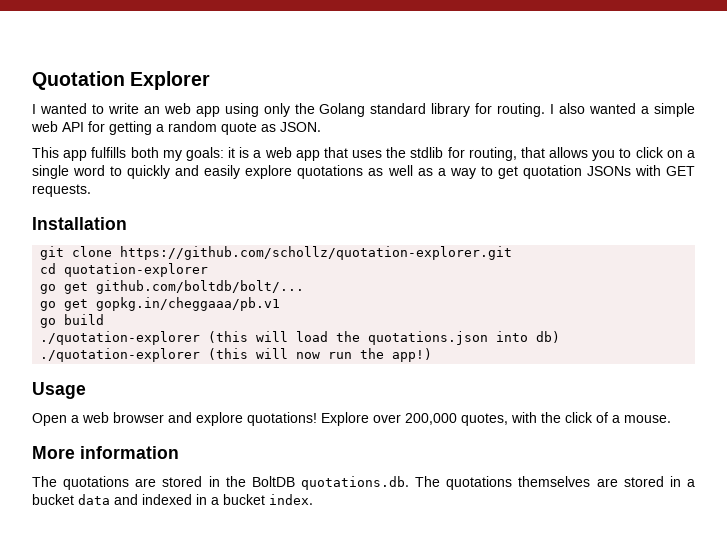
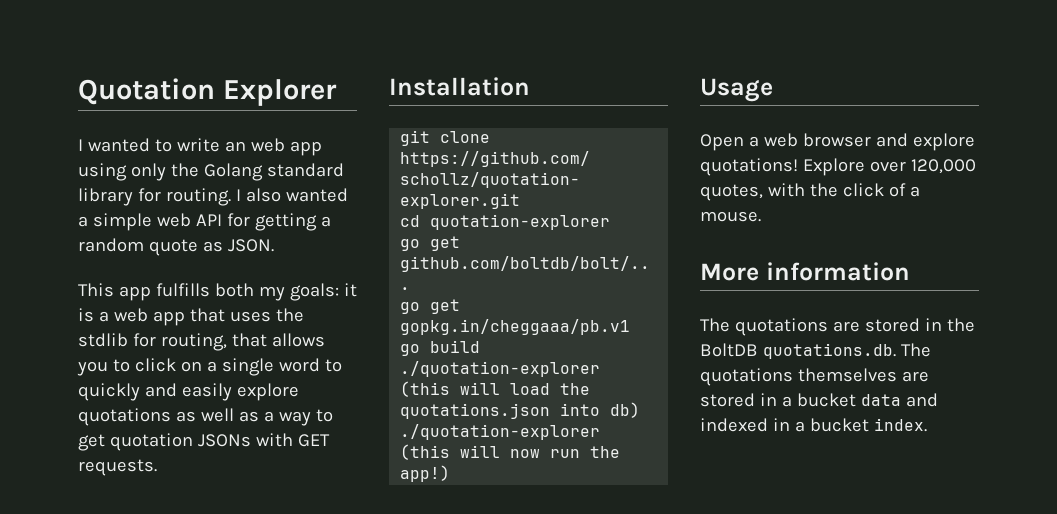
- Explore over 200,000 quotes, with the click of a mouse.
+ Explore over 120,000 quotes, with the click of a mouse.

